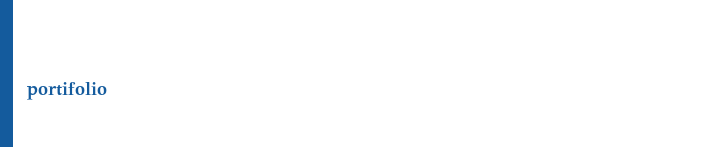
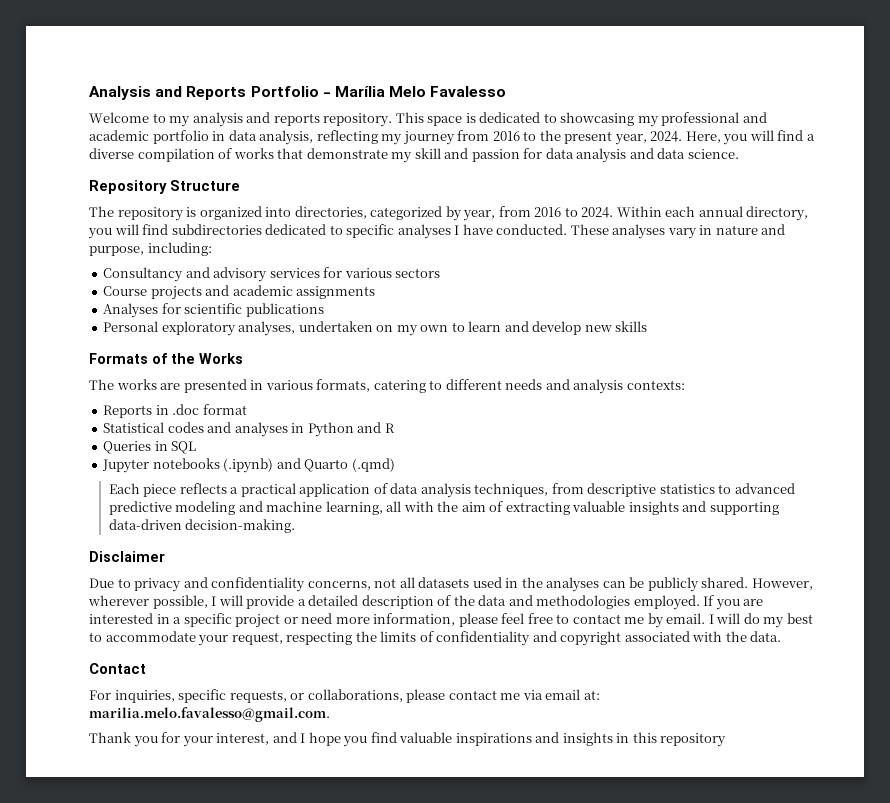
- portifolio
+ Analysis and Reports Portfolio - Marília Melo Favalesso
+ Welcome to my analysis and reports repository. This space is dedicated to showcasing my professional and academic portfolio in data analysis, reflecting my journey from 2016 to the present year, 2024. Here, you will find a diverse compilation of works that demonstrate my skill and passion for data analysis and data science.
+ Repository Structure
+ The repository is organized into directories, categorized by year, from 2016 to 2024. Within each annual directory, you will find subdirectories dedicated to specific analyses I have conducted. These analyses vary in nature and purpose, including:
+ Consultancy and advisory services for various sectors
+ Course projects and academic assignments
+ Analyses for scientific publications
+ Personal exploratory analyses, undertaken on my own to learn and develop new skills
+ Formats of the Works
+ The works are presented in various formats, catering to different needs and analysis contexts:
+ Reports in .doc format
+ Statistical codes and analyses in Python and R
+ Queries in SQL
+ Jupyter notebooks (.ipynb) and Quarto (.qmd)
+ Each piece reflects a practical application of data analysis techniques, from descriptive statistics to advanced predictive modeling and machine learning, all with the aim of extracting valuable insights and supporting data-driven decision-making.
+ Disclaimer
+ Due to privacy and confidentiality concerns, not all datasets used in the analyses can be publicly shared. However, wherever possible, I will provide a detailed description of the data and methodologies employed. If you are interested in a specific project or need more information, please feel free to contact me by email. I will do my best to accommodate your request, respecting the limits of confidentiality and copyright associated with the data.
+ Contact
+ For inquiries, specific requests, or collaborations, please contact me via email at: marilia.melo.favalesso@gmail.com.
+ Thank you for your interest, and I hope you find valuable inspirations and insights in this repository

